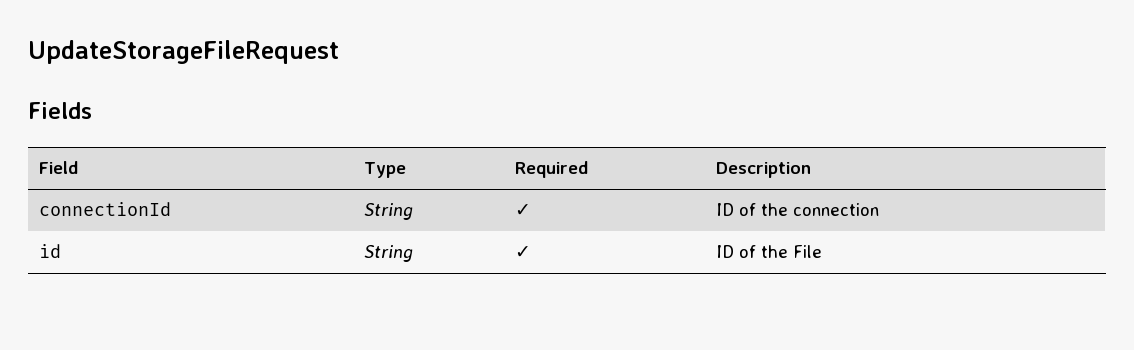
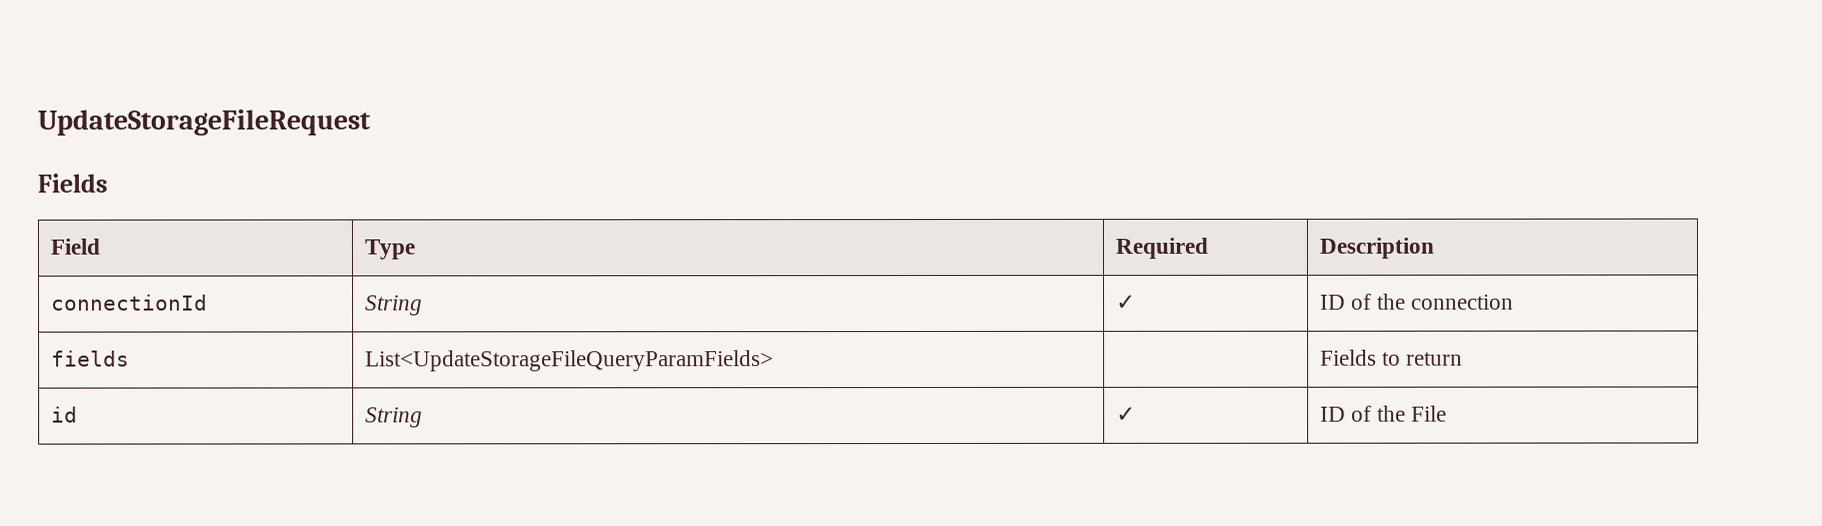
+ fields | List<UpdateStorageFileQueryParamFields> | | Fields to return

